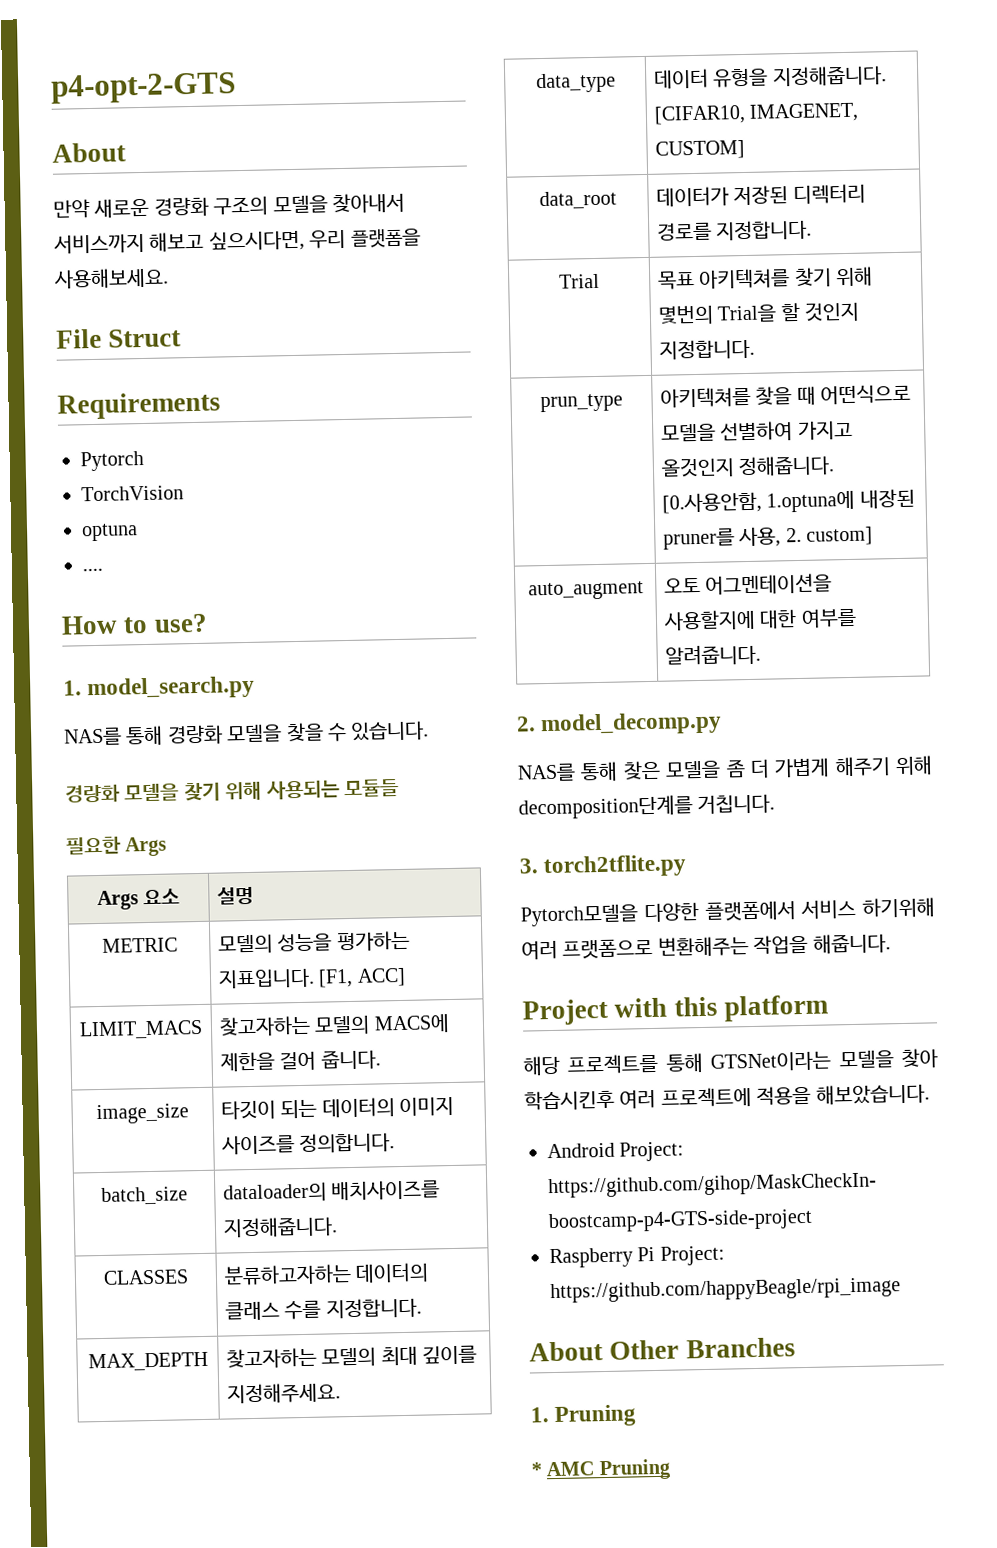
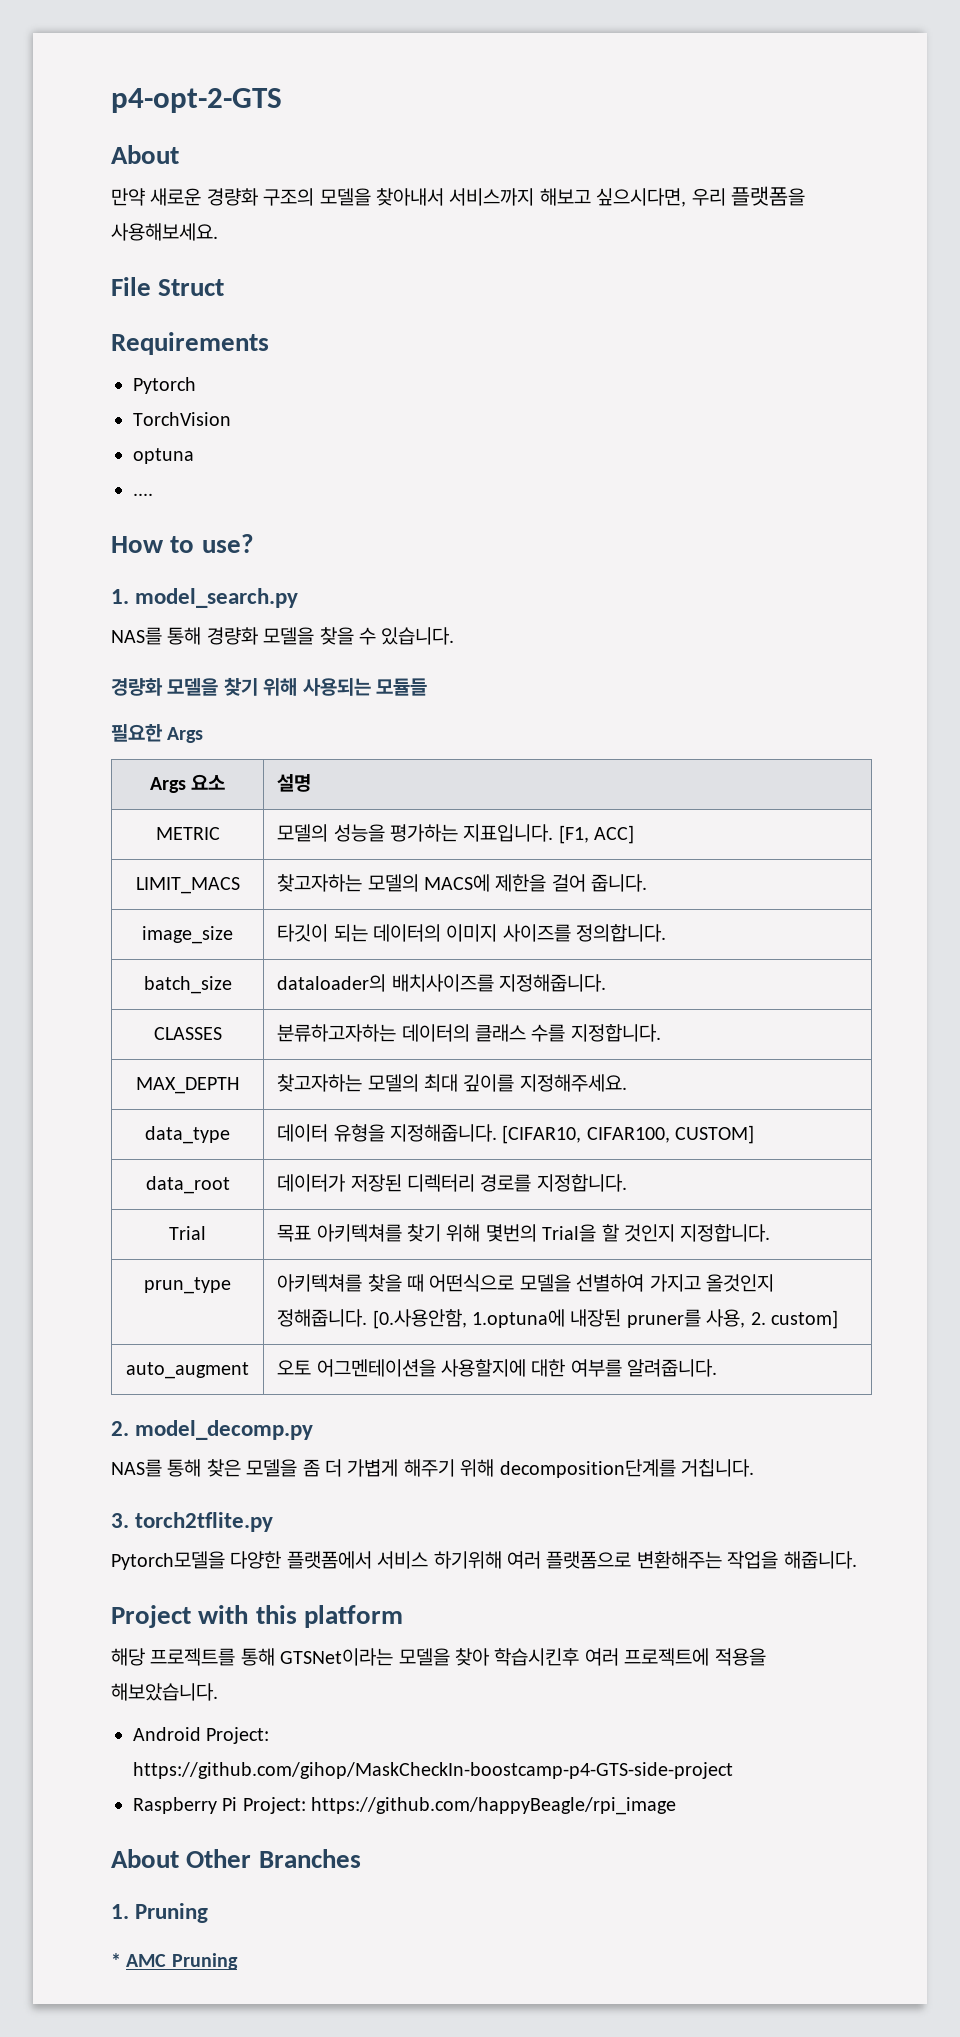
- data_type | 데이터 유형을 지정해줍니다. [CIFAR10, IMAGENET, CUSTOM]
+ data_type | 데이터 유형을 지정해줍니다. [CIFAR10, CIFAR100, CUSTOM]
- Pytorch모델을 다양한 플랫폼에서 서비스 하기위해 여러 프랫폼으로 변환해주는 작업을 해줍니다.
+ Pytorch모델을 다양한 플랫폼에서 서비스 하기위해 여러 플랫폼으로 변환해주는 작업을 해줍니다.

